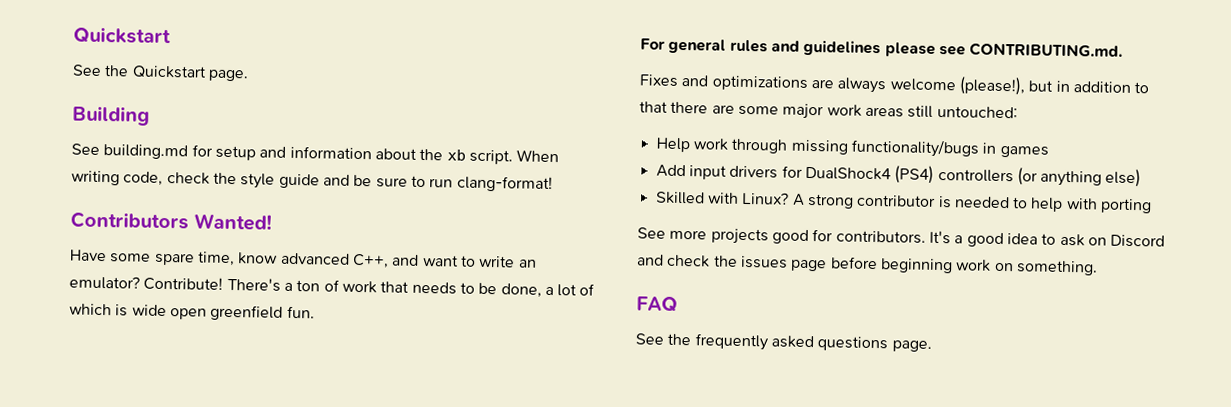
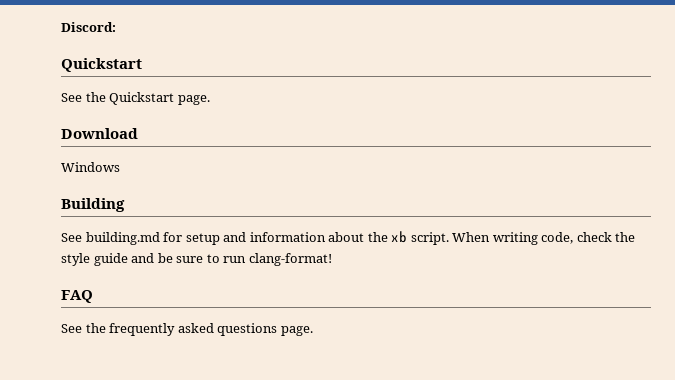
+ Discord:
+ Download
+ Windows
- Contributors Wanted!
- Have some spare time, know advanced C++, and want to write an emulator? Contribute! There's a ton of work that needs to be done, a lot of which is wide open greenfield fun.
- For general rules and guidelines please see CONTRIBUTING.md.
- Fixes and optimizations are always welcome (please!), but in addition to that there are some major work areas still untouched:
- Help work through missing functionality/bugs in games
- Add input drivers for DualShock4 (PS4) controllers (or anything else)
- Skilled with Linux? A strong contributor is needed to help with porting
- See more projects good for contributors. It's a good idea to ask on Discord and check the issues page before beginning work on something.

